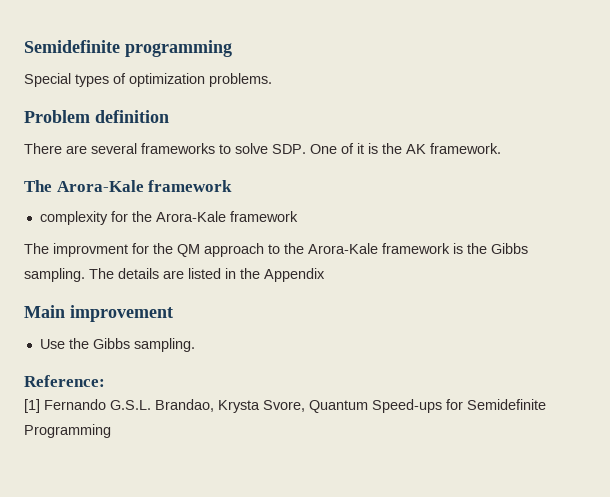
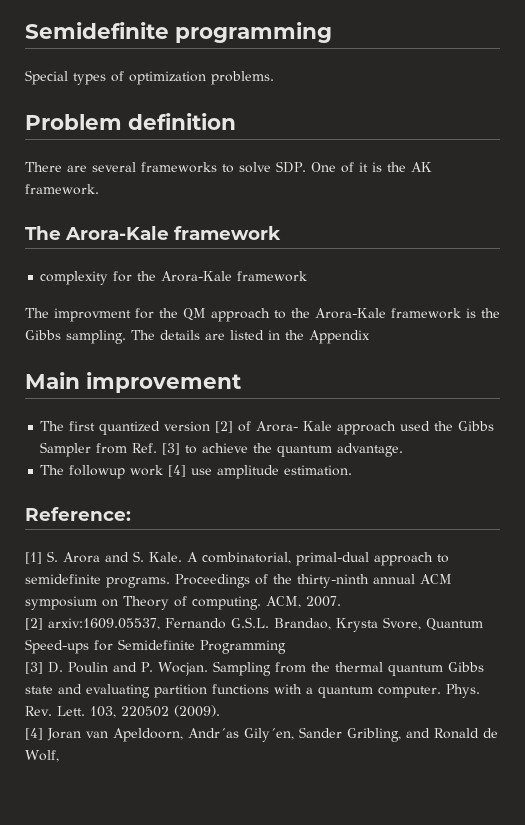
- Use the Gibbs sampling.
+ The first quantized version [2] of Arora- Kale approach used the Gibbs Sampler from Ref. [3] to achieve the quantum advantage.
+ The followup work [4] use amplitude estimation.
  Reference:
- [1] Fernando G.S.L. Brandao, Krysta Svore, Quantum Speed-ups for Semidefinite Programming
+ [1] S. Arora and S. Kale. A combinatorial, primal-dual approach to semidefinite programs. Proceedings of the thirty-ninth annual ACM symposium on Theory of computing. ACM, 2007.
+ [2] arxiv:1609.05537, Fernando G.S.L. Brandao, Krysta Svore, Quantum Speed-ups for Semidefinite Programming
+ [3] D. Poulin and P. Wocjan. Sampling from the thermal quantum Gibbs state and evaluating partition functions with a quantum computer. Phys. Rev. Lett. 103, 220502 (2009).
+ [4] Joran van Apeldoorn, Andr´as Gily´en, Sander Gribling, and Ronald de Wolf,

